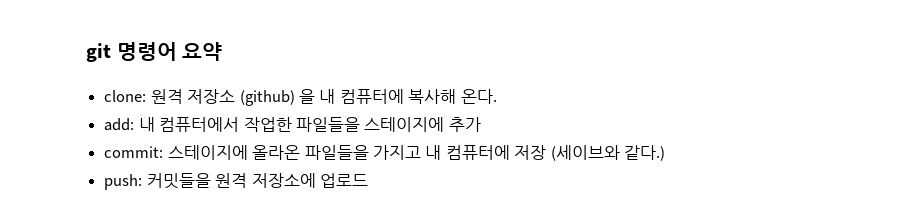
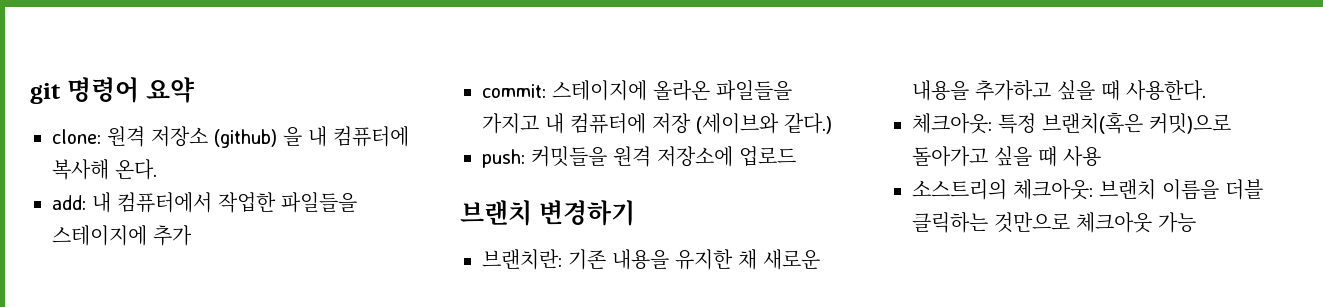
+ 브랜치 변경하기
+ 브랜치란: 기존 내용을 유지한 채 새로운 내용을 추가하고 싶을 때 사용한다.
+ 체크아웃: 특정 브랜치(혹은 커밋)으로 돌아가고 싶을 때 사용
+ 소스트리의 체크아웃: 브랜치 이름을 더블 클릭하는 것만으로 체크아웃 가능

